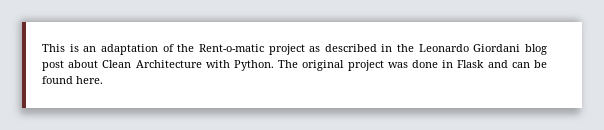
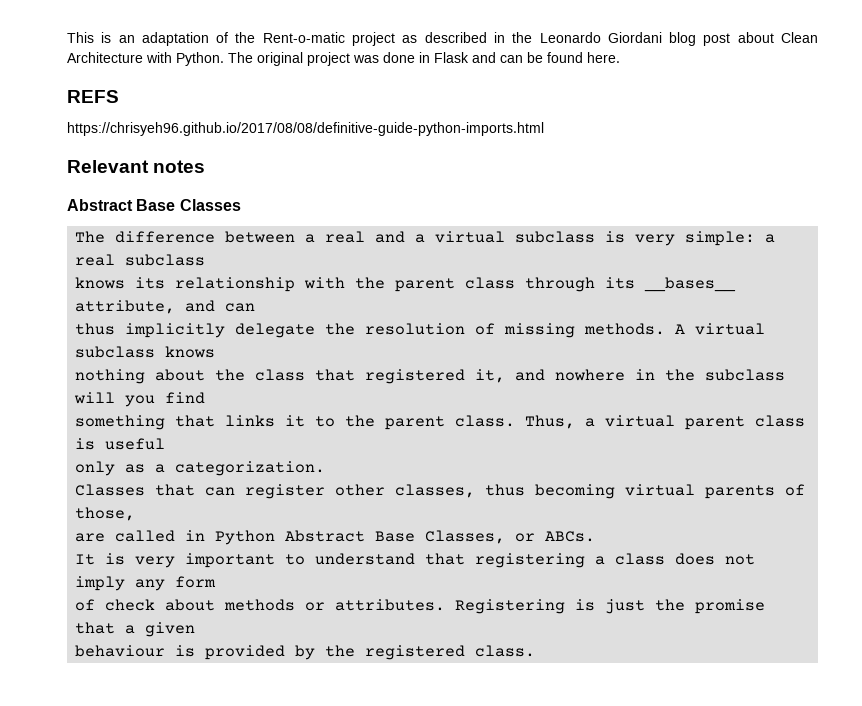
+ REFS
+ https://chrisyeh96.github.io/2017/08/08/definitive-guide-python-imports.html
+ Relevant notes
+ Abstract Base Classes
+ The difference between a real and a virtual subclass is very simple: a real subclass
+ knows its relationship with the parent class through its __bases__ attribute, and can
+ thus implicitly delegate the resolution of missing methods. A virtual subclass knows
+ nothing about the class that registered it, and nowhere in the subclass will you find
+ something that links it to the parent class. Thus, a virtual parent class is useful
+ only as a categorization.
+ Classes that can register other classes, thus becoming virtual parents of those,
+ are called in Python Abstract Base Classes, or ABCs.
+ It is very important to understand that registering a class does not imply any form
+ of check about methods or attributes. Registering is just the promise that a given
+ behaviour is provided by the registered class.

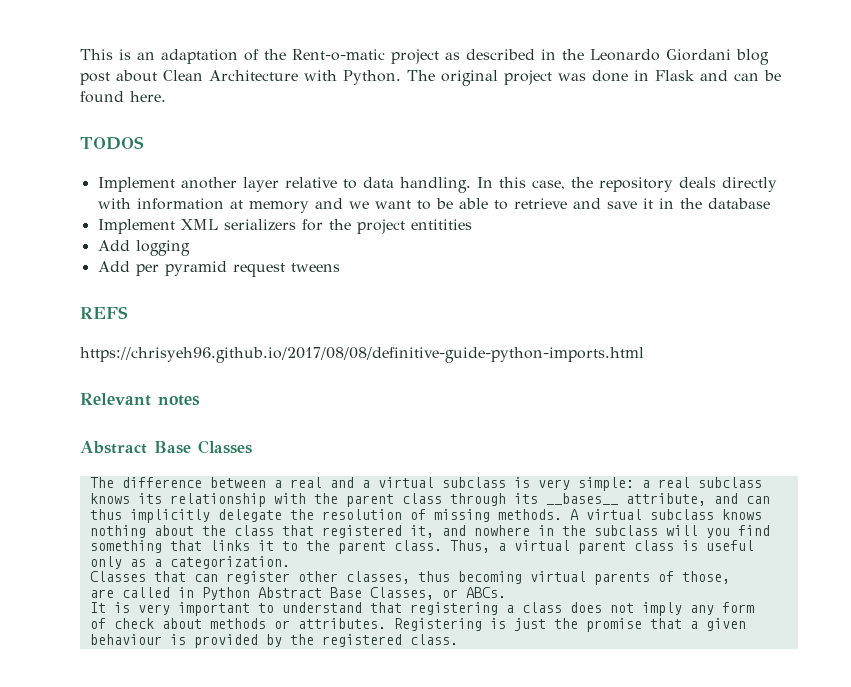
+ TODOS
+ Implement another layer relative to data handling. In this case, the repository deals directly with information at memory and we want to be able to retrieve and save it in the database
+ Implement XML serializers for the project entitities
+ Add logging
+ Add per pyramid request tweens

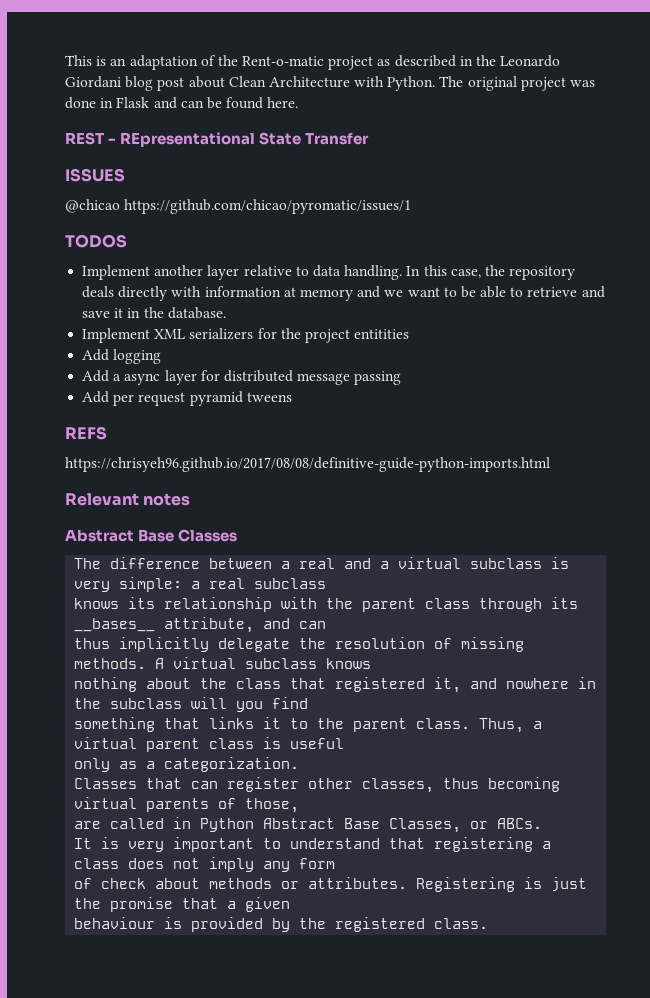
+ REST - REpresentational State Transfer
+ ISSUES
+ @chicao https://github.com/chicao/pyromatic/issues/1
- In this case, the repository deals directly with information at memory and we want to be able to retrieve and save it in the database
+ In this case, the repository deals directly with information at memory and we want to be able to retrieve and save it in the database.
+ Add a async layer for distributed message passing
- Add per pyramid request tweens
+ Add per request pyramid tweens

